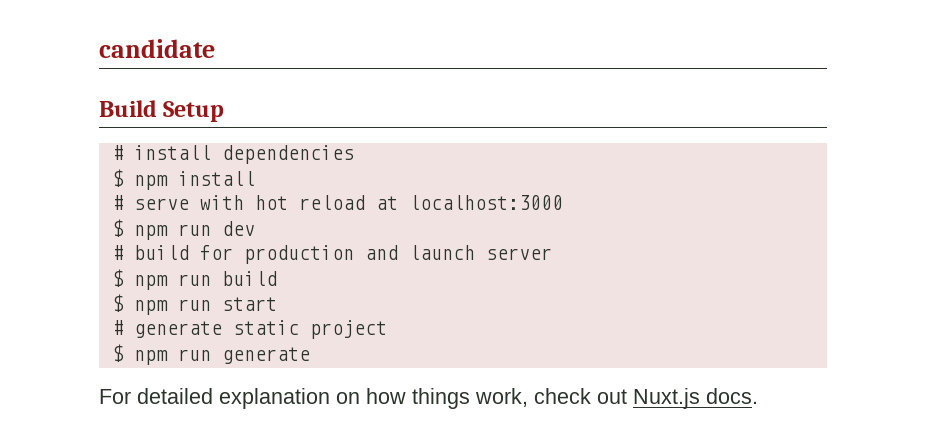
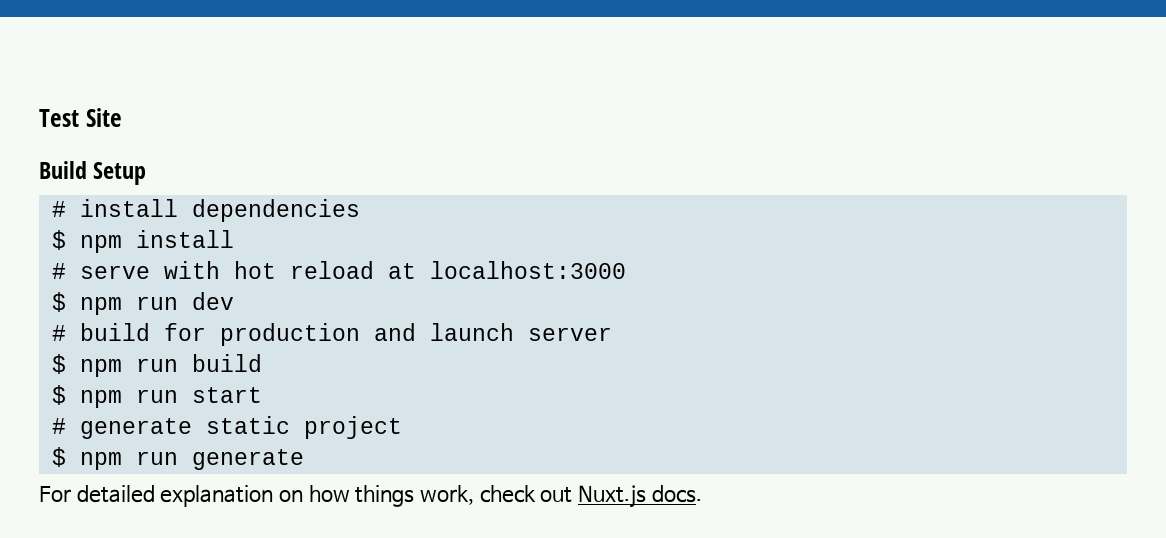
- candidate
+ Test Site

